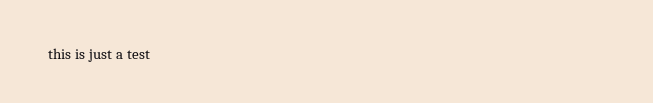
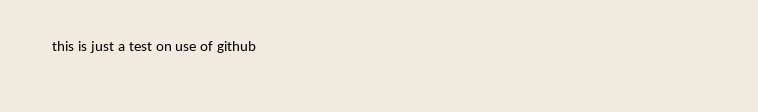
- this is just a test
+ this is just a test on use of github

